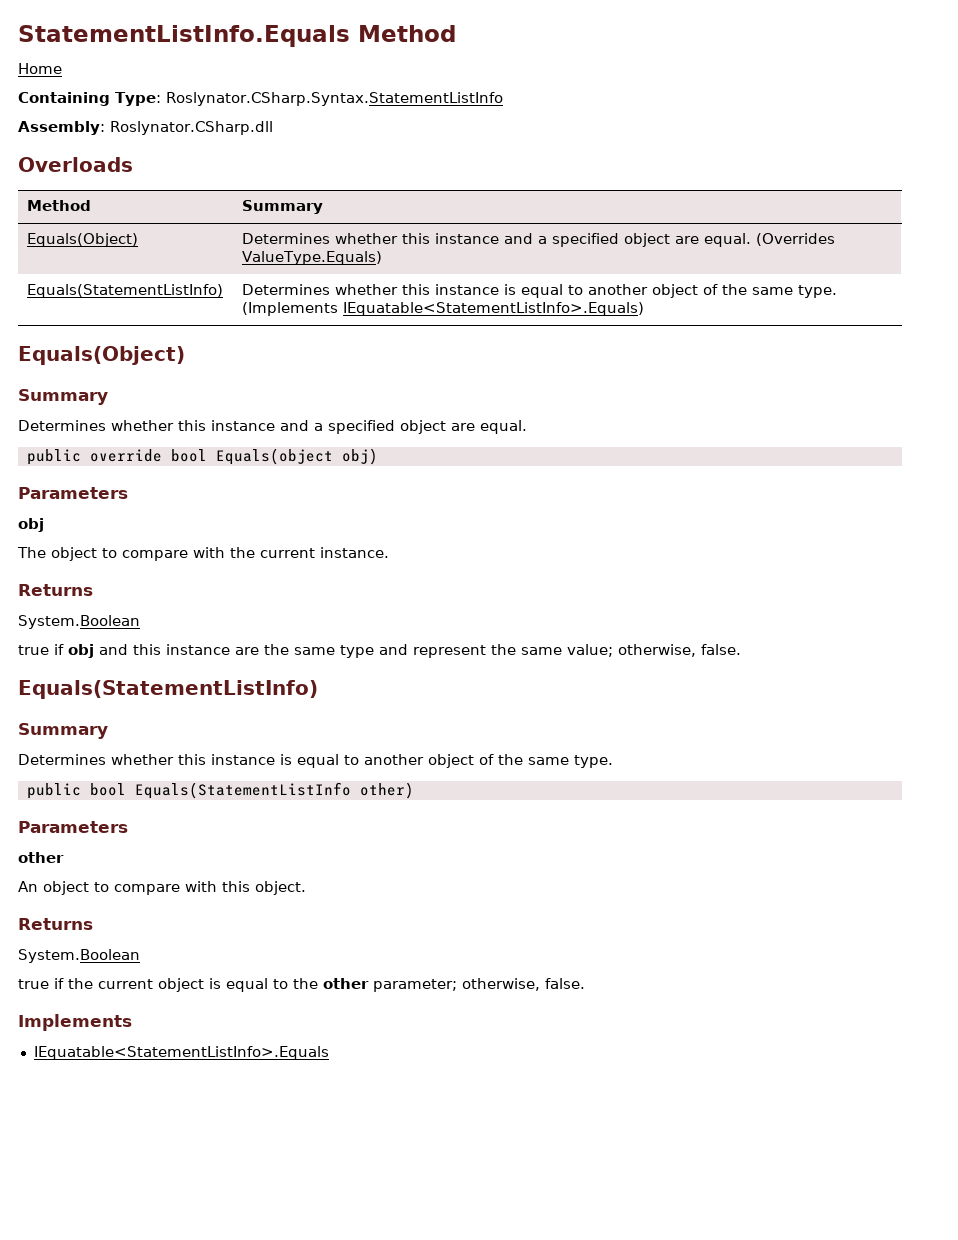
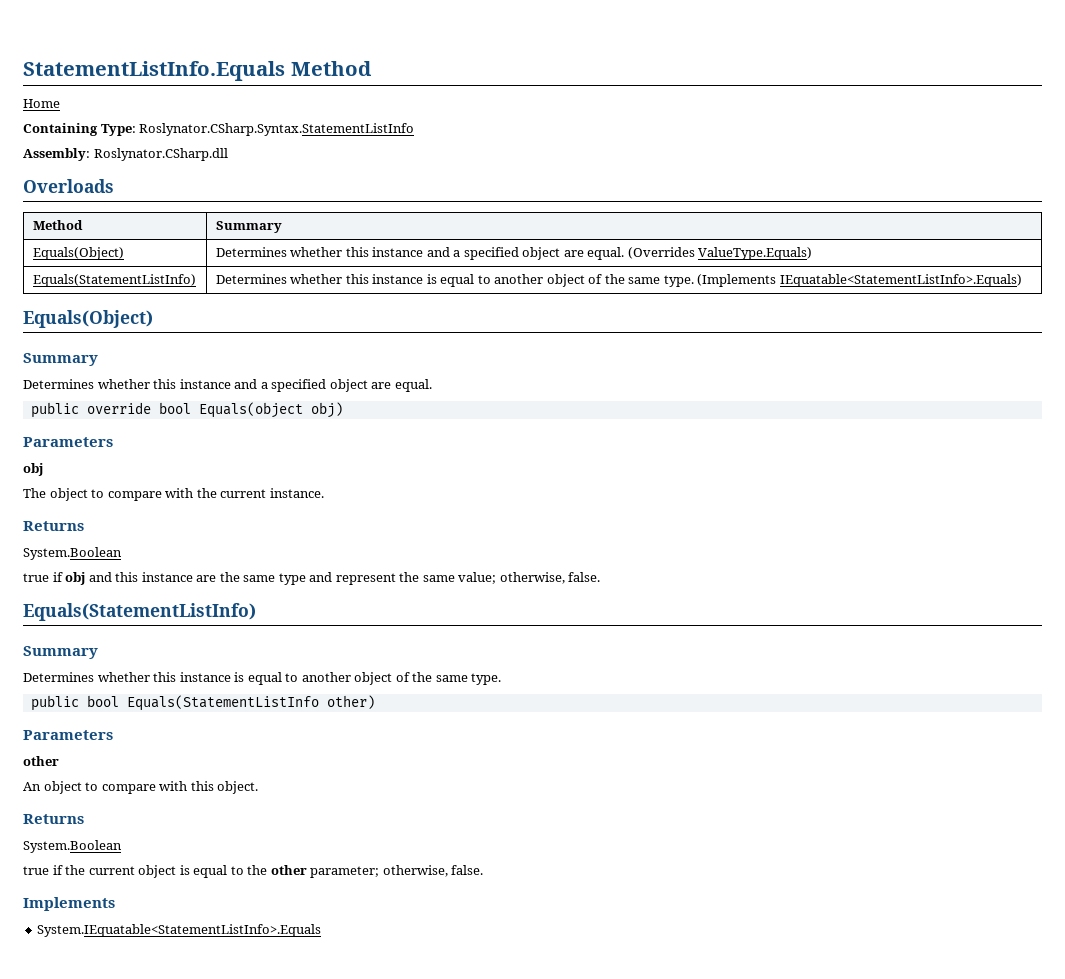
- IEquatable<StatementListInfo>.Equals
+ System.IEquatable<StatementListInfo>.Equals

